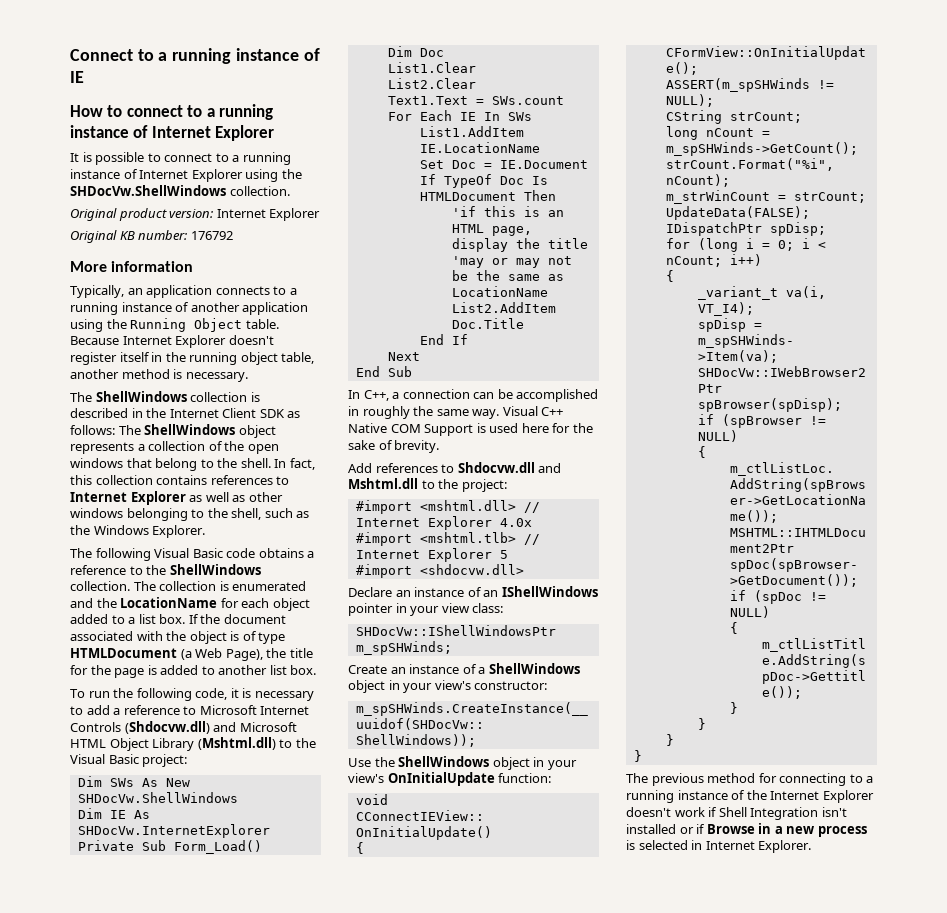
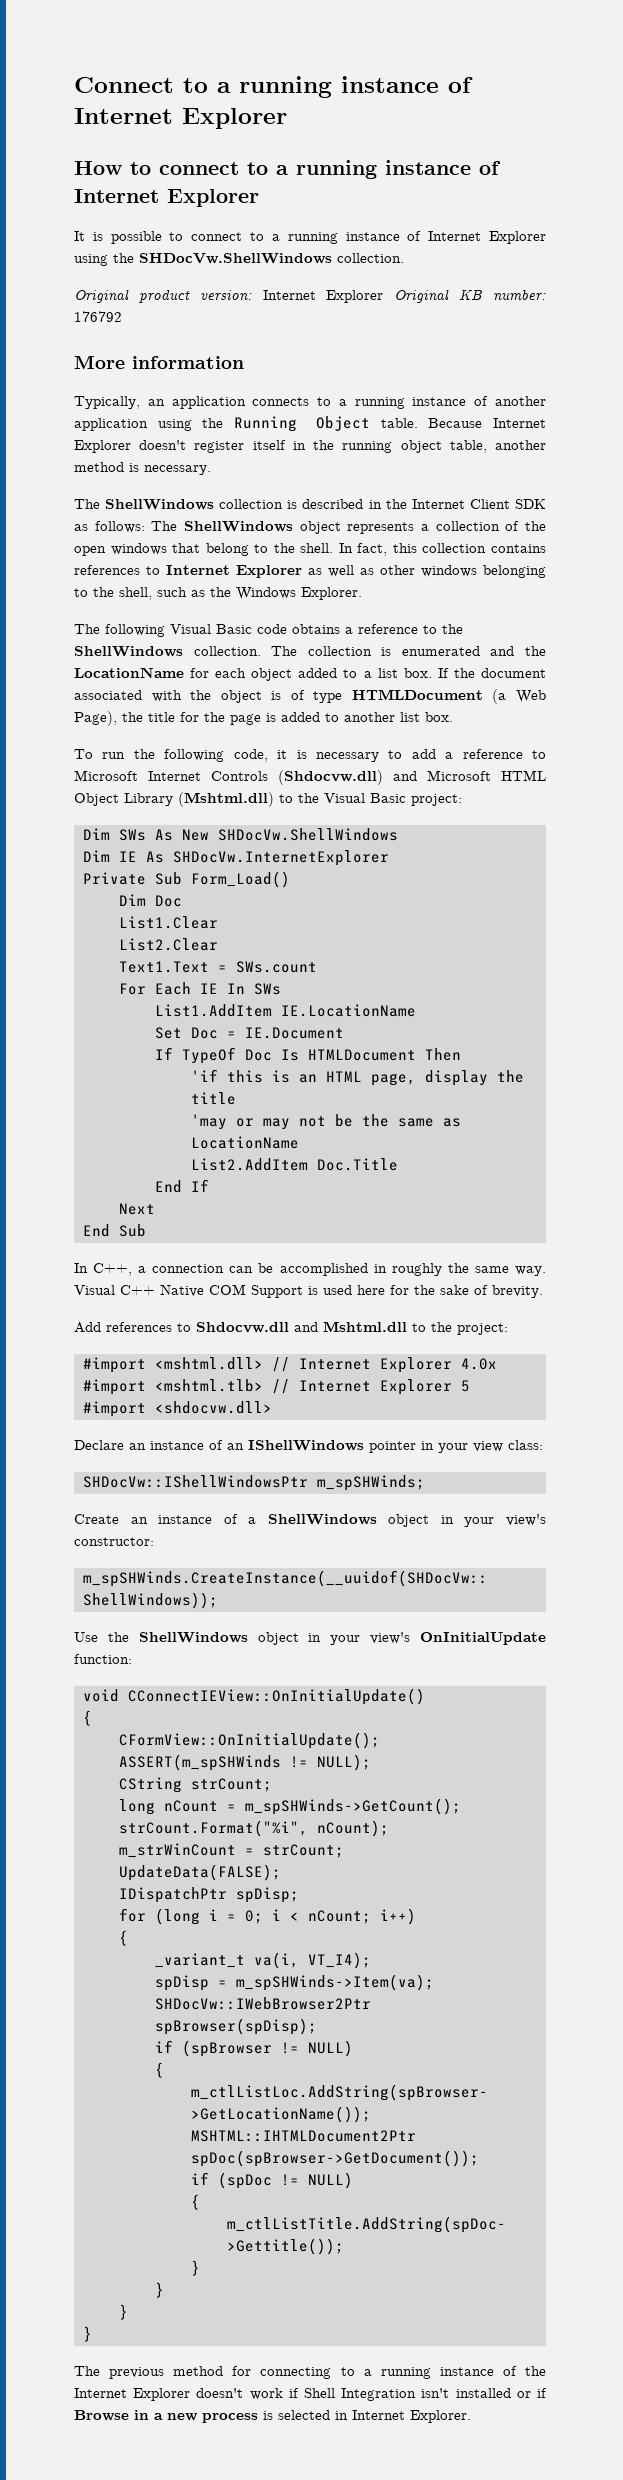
- Connect to a running instance of IE
+ Connect to a running instance of Internet Explorer
- Original product version: Internet Explorer
- Original KB number: 176792
+ Original product version: Internet Explorer Original KB number: 176792

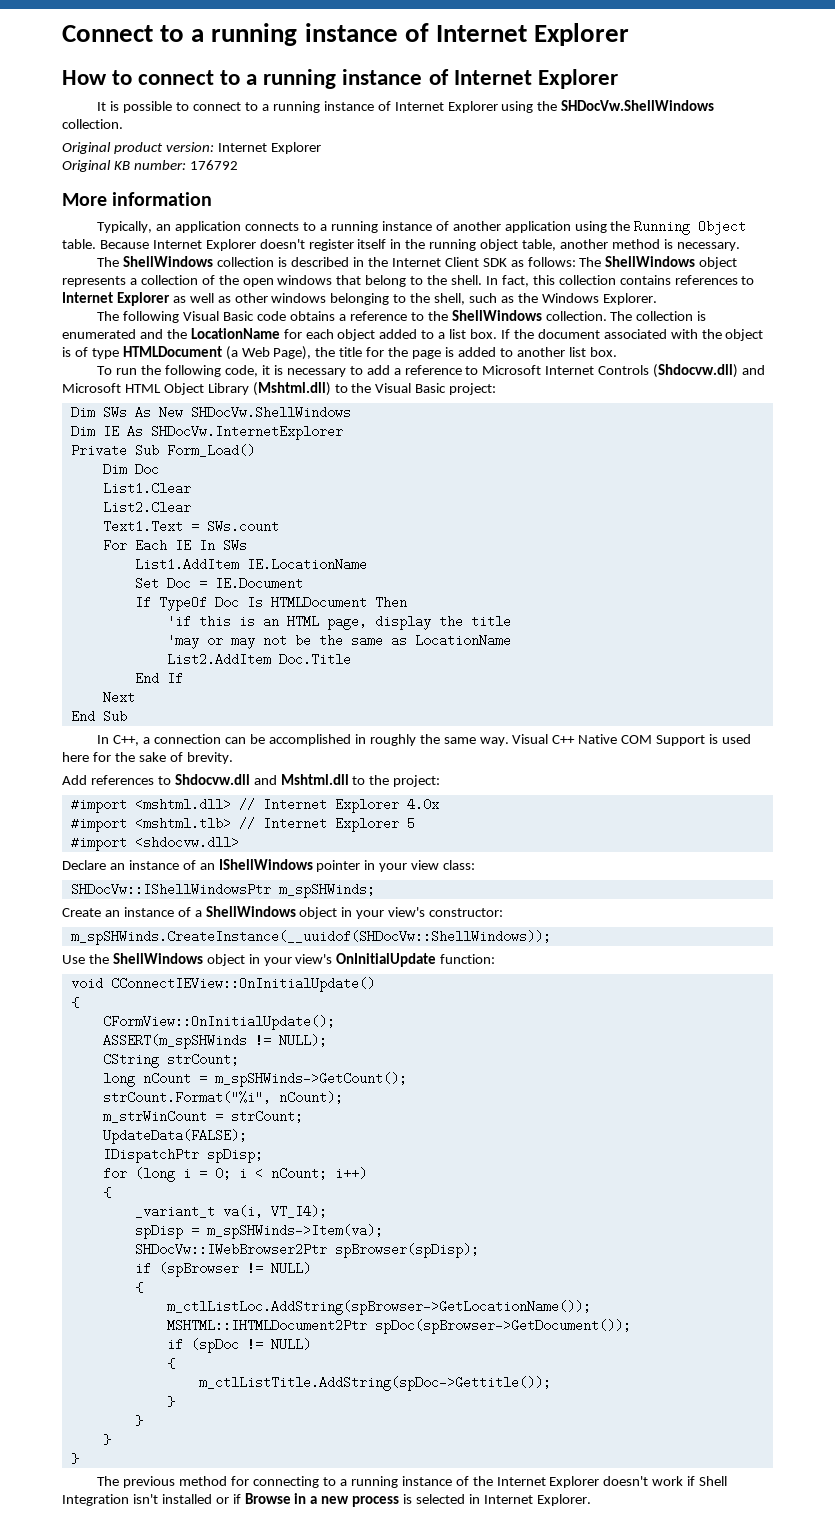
- Original product version: Internet Explorer Original KB number: 176792
+ Original product version: Internet Explorer
+ Original KB number: 176792

